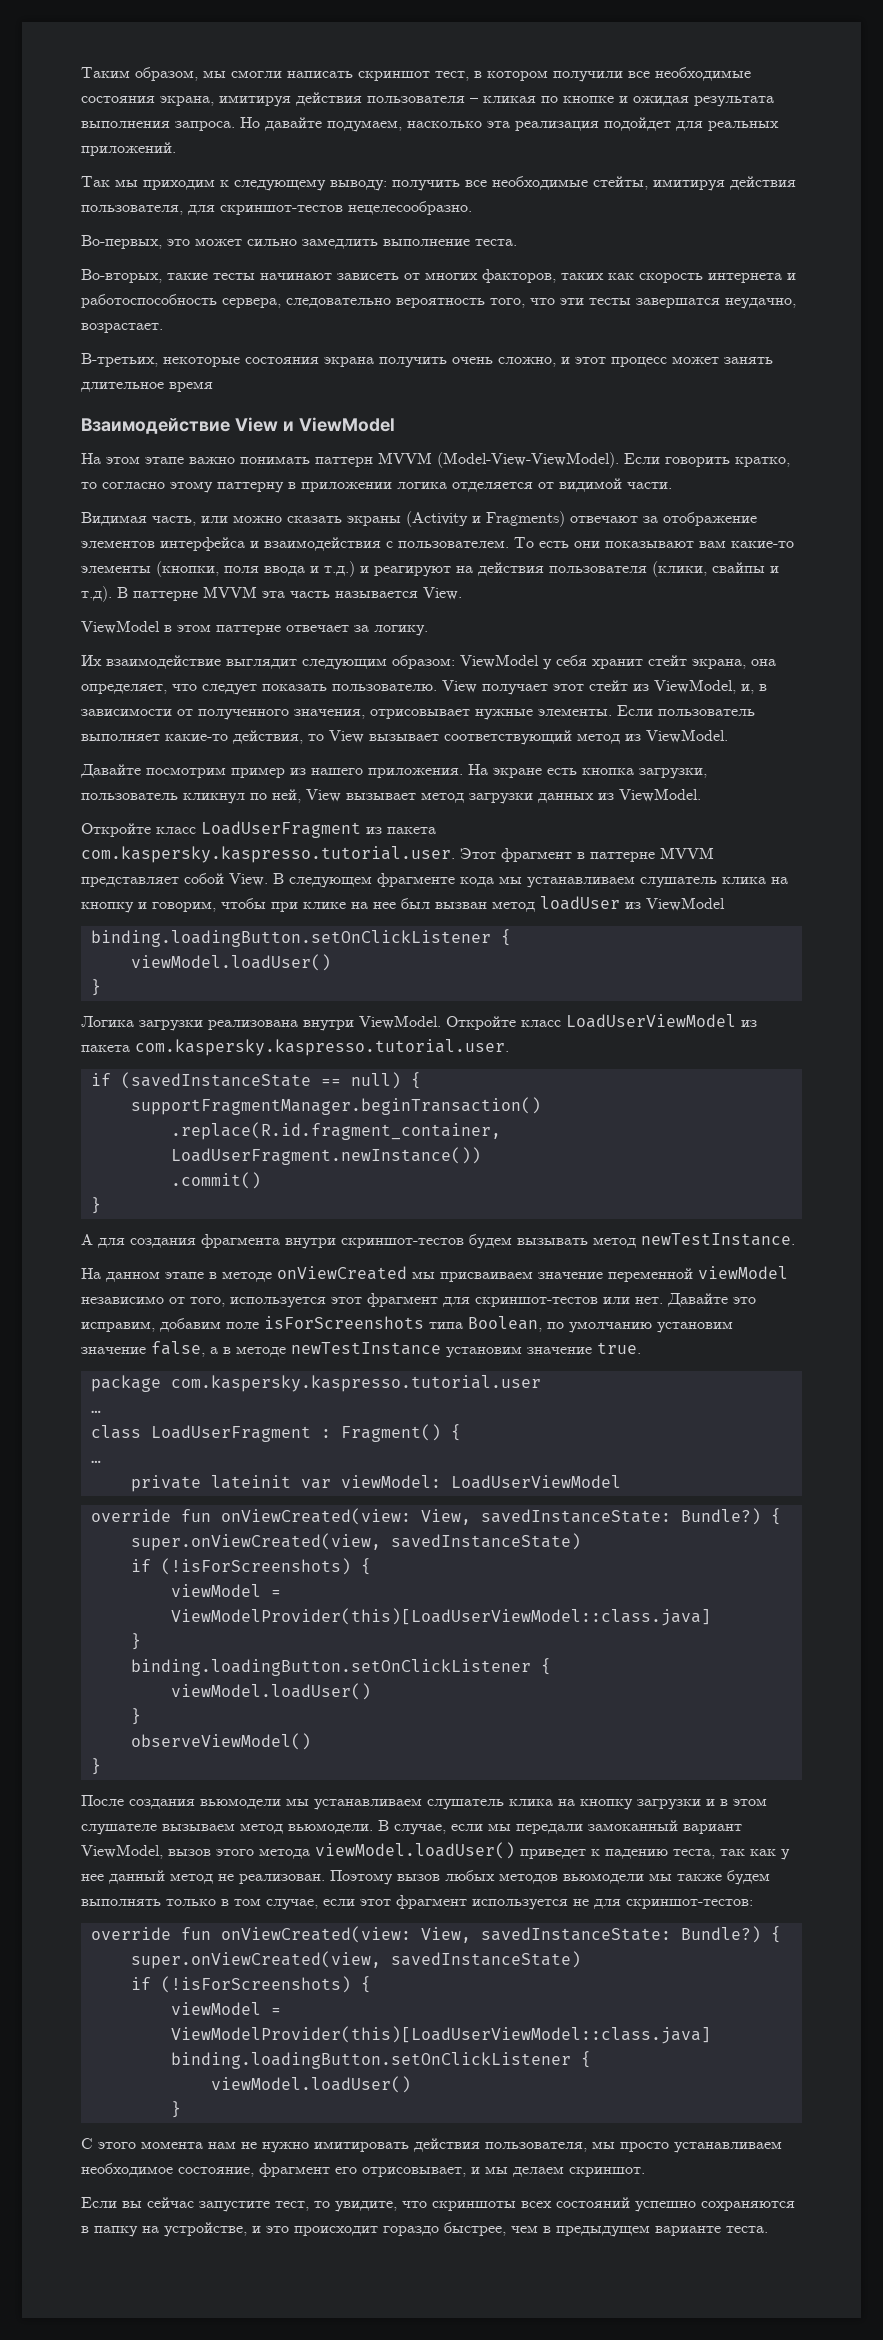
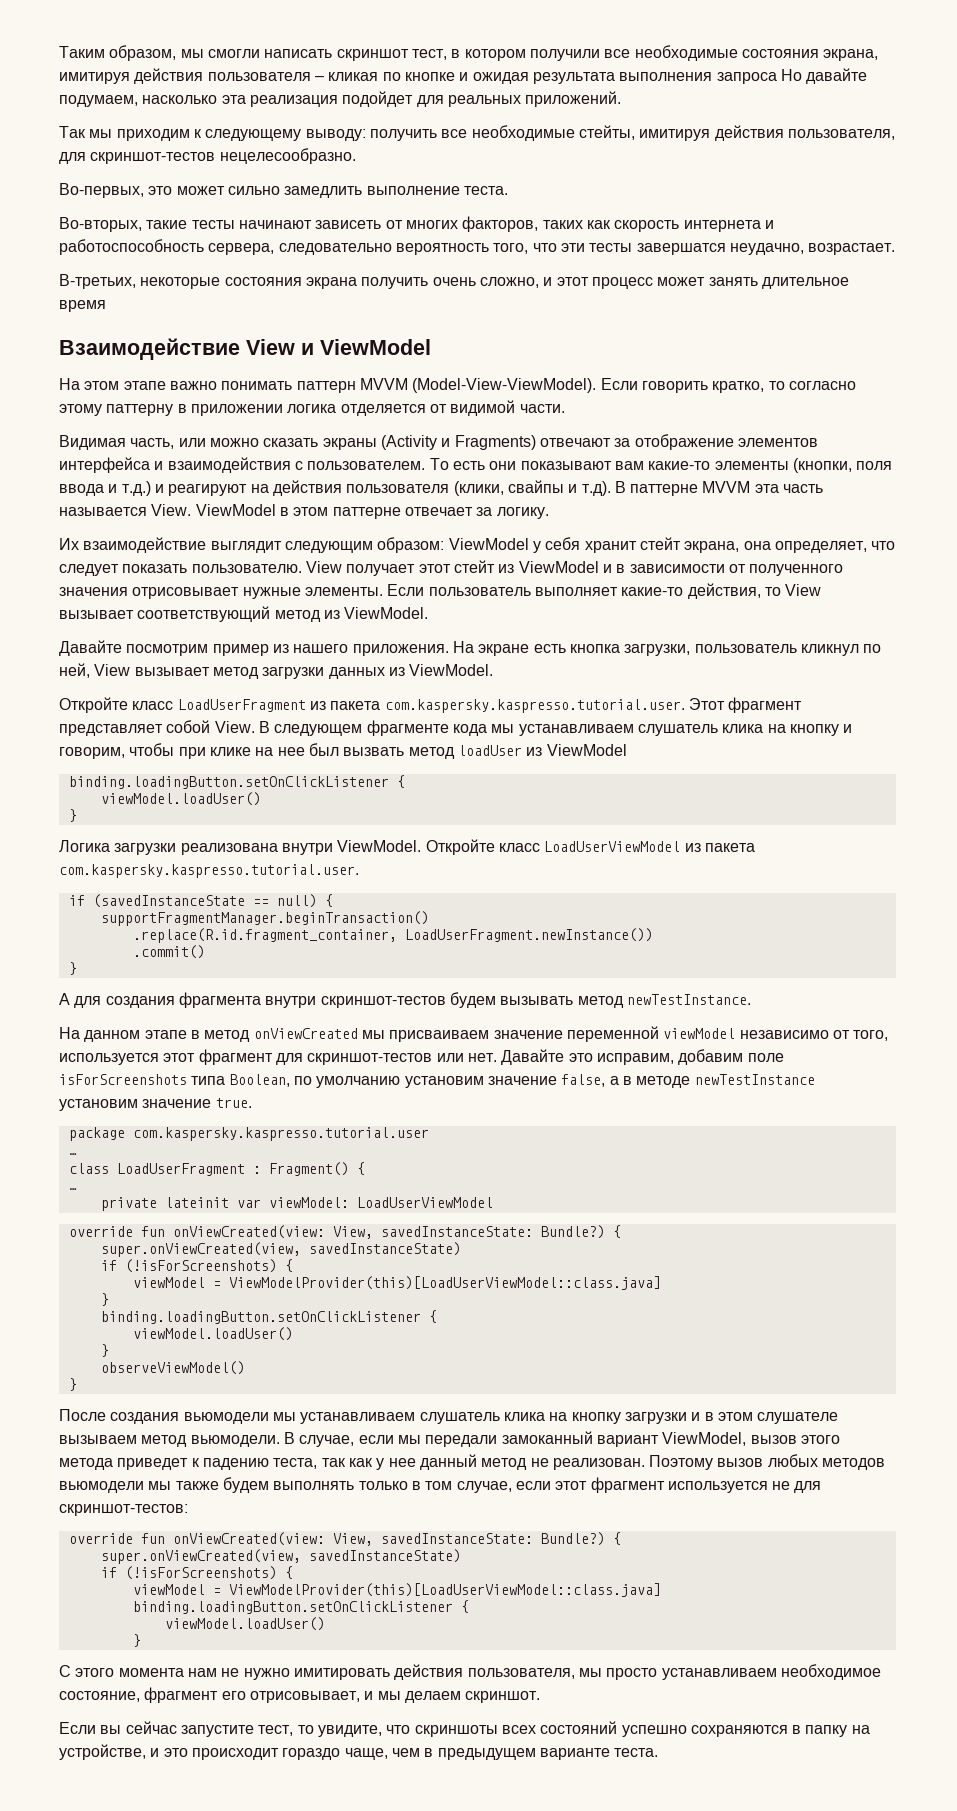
- Таким образом, мы смогли написать скриншот тест, в котором получили все необходимые состояния экрана, имитируя действия пользователя – кликая по кнопке и ожидая результата выполнения запроса. Но давайте подумаем, насколько эта реализация подойдет для реальных приложений.
+ Таким образом, мы смогли написать скриншот тест, в котором получили все необходимые состояния экрана, имитируя действия пользователя – кликая по кнопке и ожидая результата выполнения запроса Но давайте подумаем, насколько эта реализация подойдет для реальных приложений.
- То есть они показывают вам какие-то элементы (кнопки, поля ввода и т.д.) и реагируют на действия пользователя (клики, свайпы и т.д). В паттерне MVVM эта часть называется View.
- ViewModel в этом паттерне отвечает за логику.
+ То есть они показывают вам какие-то элементы (кнопки, поля ввода и т.д.) и реагируют на действия пользователя (клики, свайпы и т.д). В паттерне MVVM эта часть называется View. ViewModel в этом паттерне отвечает за логику.
- View получает этот стейт из ViewModel, и, в зависимости от полученного значения, отрисовывает нужные элементы.
+ View получает этот стейт из ViewModel и в зависимости от полученного значения отрисовывает нужные элементы.
- Откройте класс LoadUserFragment из пакета com.kaspersky.kaspresso.tutorial.user. Этот фрагмент в паттерне MVVM представляет собой View.
+ Откройте класс LoadUserFragment из пакета com.kaspersky.kaspresso.tutorial.user. Этот фрагмент представляет собой View.
- В следующем фрагменте кода мы устанавливаем слушатель клика на кнопку и говорим, чтобы при клике на нее был вызван метод loadUser из ViewModel
+ В следующем фрагменте кода мы устанавливаем слушатель клика на кнопку и говорим, чтобы при клике на нее был вызвать метод loadUser из ViewModel
- На данном этапе в методе onViewCreated мы присваиваем значение переменной viewModel независимо от того, используется этот фрагмент для скриншот-тестов или нет.
+ На данном этапе в метод onViewCreated мы присваиваем значение переменной viewModel независимо от того, используется этот фрагмент для скриншот-тестов или нет.
- В случае, если мы передали замоканный вариант ViewModel, вызов этого метода viewModel.loadUser() приведет к падению теста, так как у нее данный метод не реализован.
+ В случае, если мы передали замоканный вариант ViewModel, вызов этого метода приведет к падению теста, так как у нее данный метод не реализован.
- Если вы сейчас запустите тест, то увидите, что скриншоты всех состояний успешно сохраняются в папку на устройстве, и это происходит гораздо быстрее, чем в предыдущем варианте теста.
+ Если вы сейчас запустите тест, то увидите, что скриншоты всех состояний успешно сохраняются в папку на устройстве, и это происходит гораздо чаще, чем в предыдущем варианте теста.

